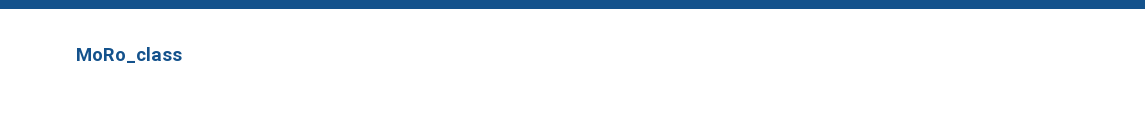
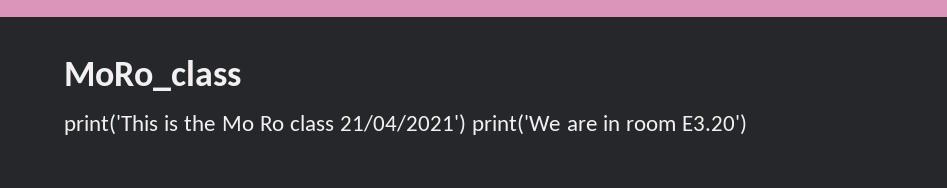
+ print('This is the Mo Ro class 21/04/2021') print('We are in room E3.20')

